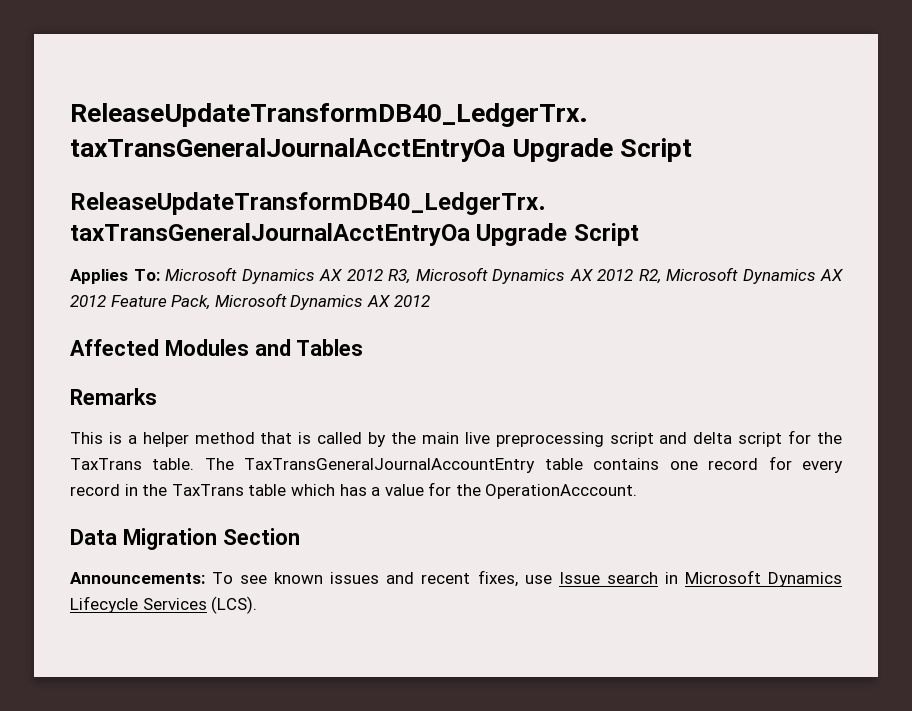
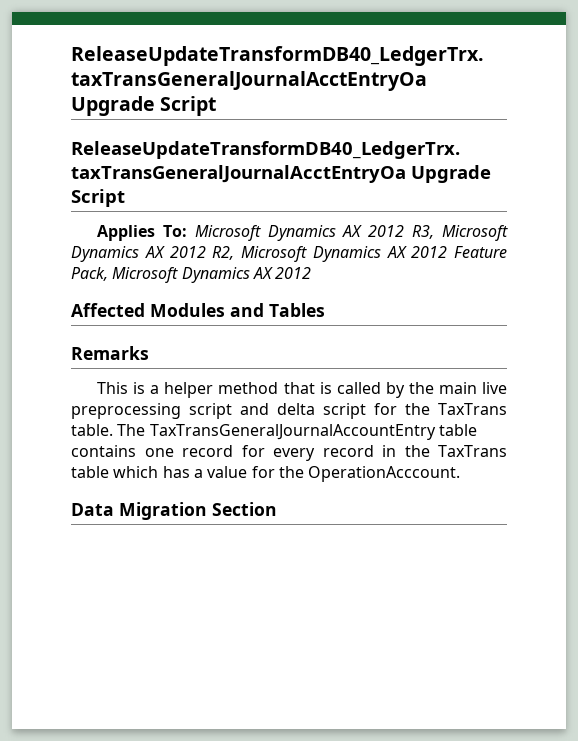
- Announcements: To see known issues and recent fixes, use Issue search in Microsoft Dynamics Lifecycle Services (LCS).

